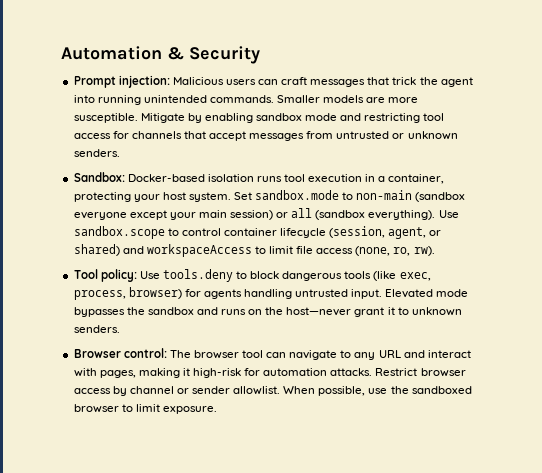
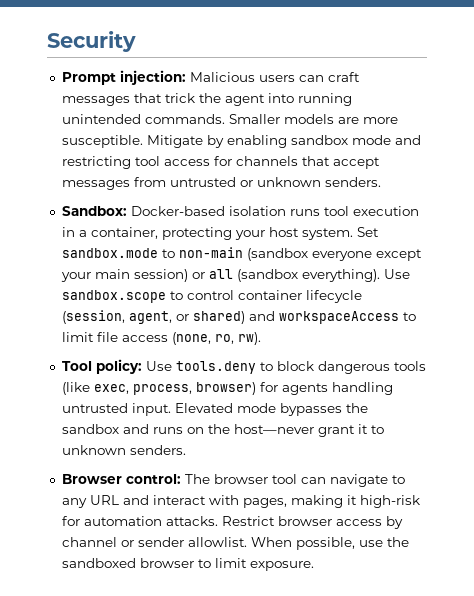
- Automation & Security
+ Security

